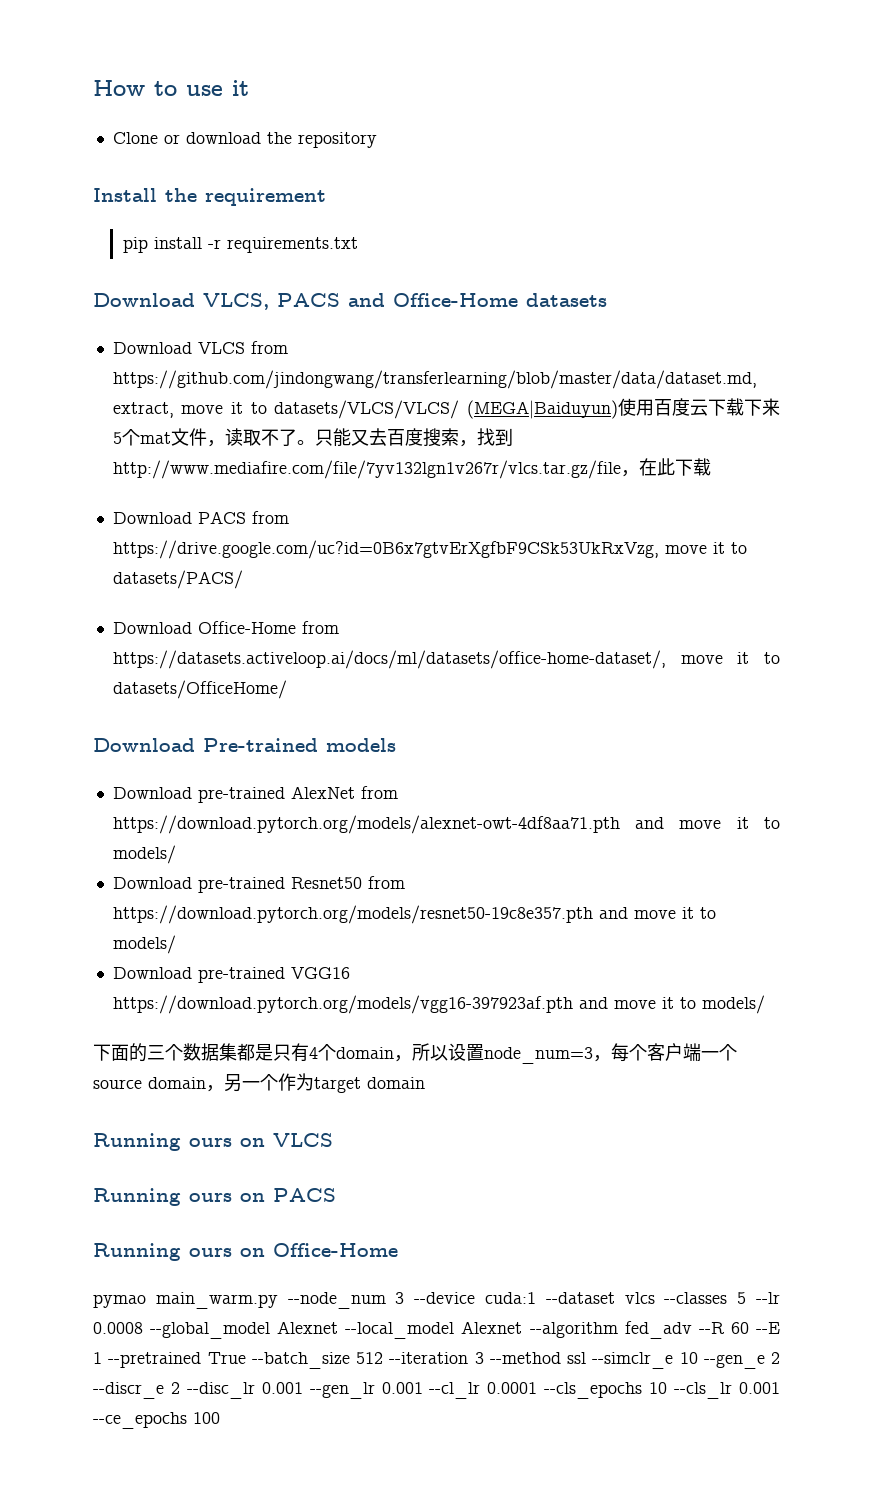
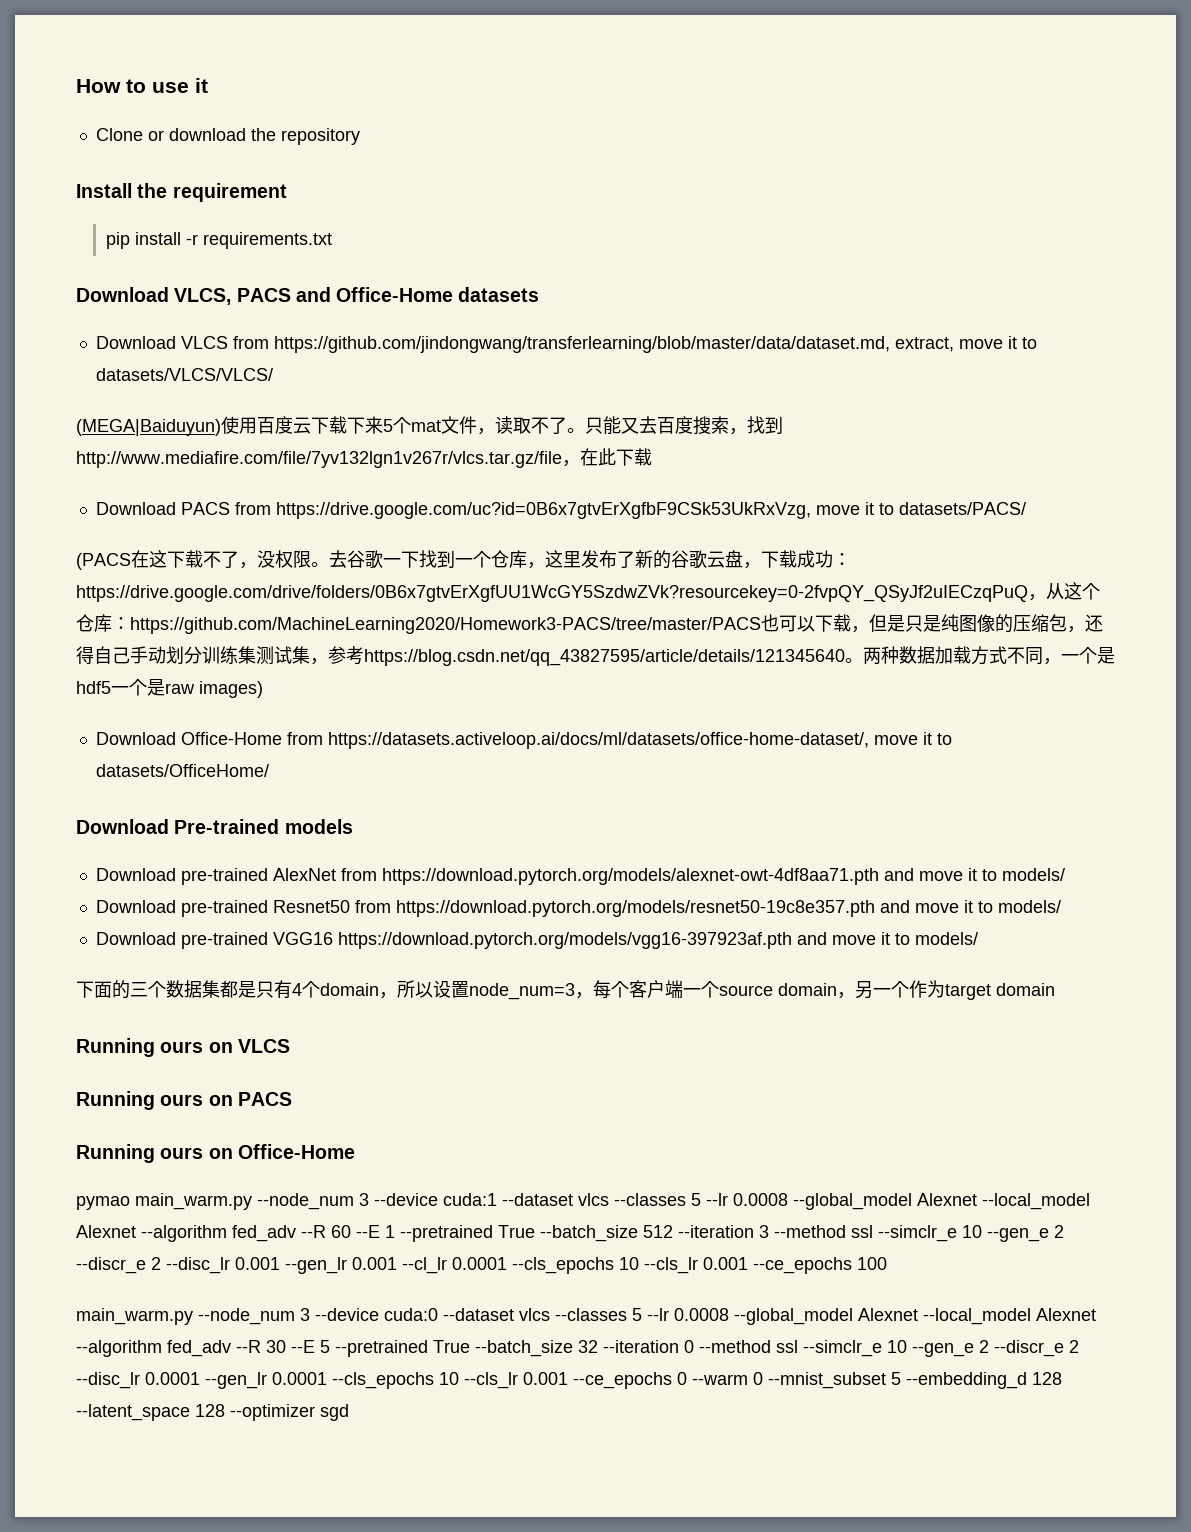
- Download VLCS from https://github.com/jindongwang/transferlearning/blob/master/data/dataset.md, extract, move it to datasets/VLCS/VLCS/ (MEGA|Baiduyun)使用百度云下载下来5个mat文件，读取不了。
+ Download VLCS from https://github.com/jindongwang/transferlearning/blob/master/data/dataset.md, extract, move it to datasets/VLCS/VLCS/
+ (MEGA|Baiduyun)使用百度云下载下来5个mat文件，读取不了。
+ (PACS在这下载不了，没权限。去谷歌一下找到一个仓库，这里发布了新的谷歌云盘，下载成功：https://drive.google.com/drive/folders/0B6x7gtvErXgfUU1WcGY5SzdwZVk?resourcekey=0-2fvpQY_QSyJf2uIECzqPuQ，从这个仓库：https://github.com/MachineLearning2020/Homework3-PACS/tree/master/PACS也可以下载，但是只是纯图像的压缩包，还得自己手动划分训练集测试集，参考https://blog.csdn.net/qq_43827595/article/details/121345640。两种数据加载方式不同，一个是hdf5一个是raw images)
+ main_warm.py --node_num 3 --device cuda:0 --dataset vlcs --classes 5 --lr 0.0008 --global_model Alexnet --local_model Alexnet --algorithm fed_adv --R 30 --E 5 --pretrained True --batch_size 32 --iteration 0 --method ssl --simclr_e 10 --gen_e 2 --discr_e 2 --disc_lr 0.0001 --gen_lr 0.0001 --cls_epochs 10 --cls_lr 0.001 --ce_epochs 0 --warm 0 --mnist_subset 5 --embedding_d 128 --latent_space 128 --optimizer sgd

